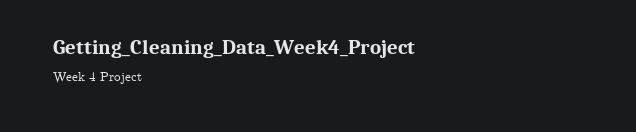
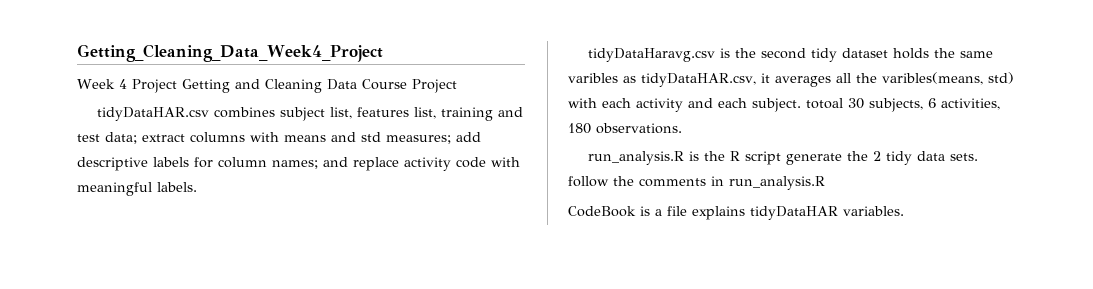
- Week 4 Project
+ Week 4 Project Getting and Cleaning Data Course Project
+ tidyDataHAR.csv combines subject list, features list, training and test data; extract columns with means and std measures; add descriptive labels for column names; and replace activity code with meaningful labels.
+ tidyDataHaravg.csv is the second tidy dataset holds the same varibles as tidyDataHAR.csv, it averages all the varibles(means, std) with each activity and each subject. totoal 30 subjects, 6 activities, 180 observations.
+ run_analysis.R is the R script generate the 2 tidy data sets. follow the comments in run_analysis.R
+ CodeBook is a file explains tidyDataHAR variables.

